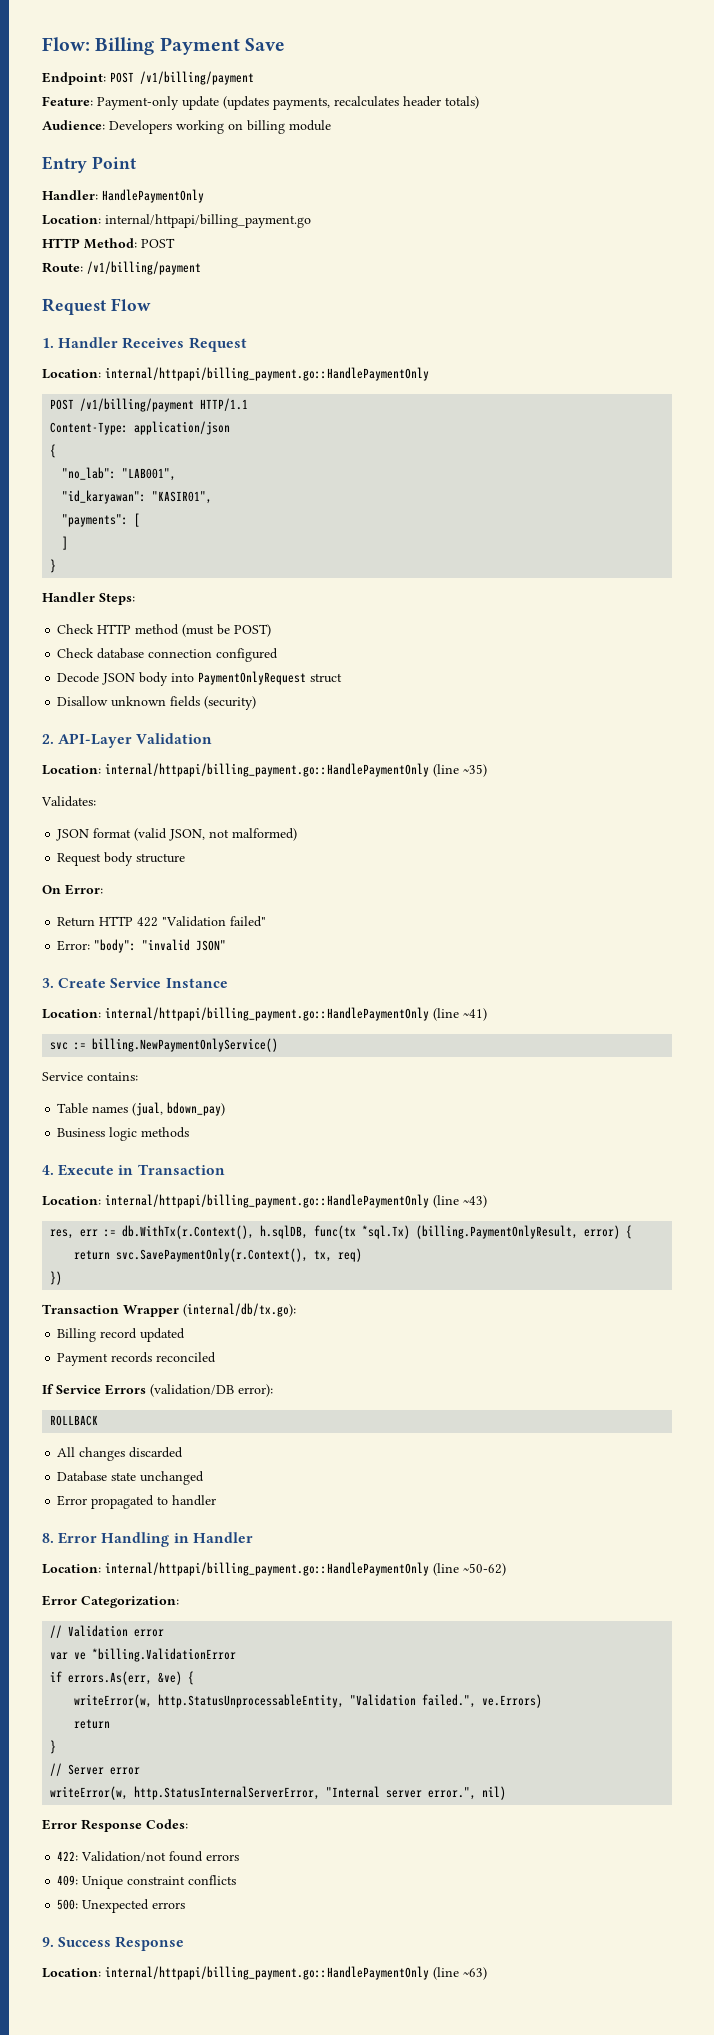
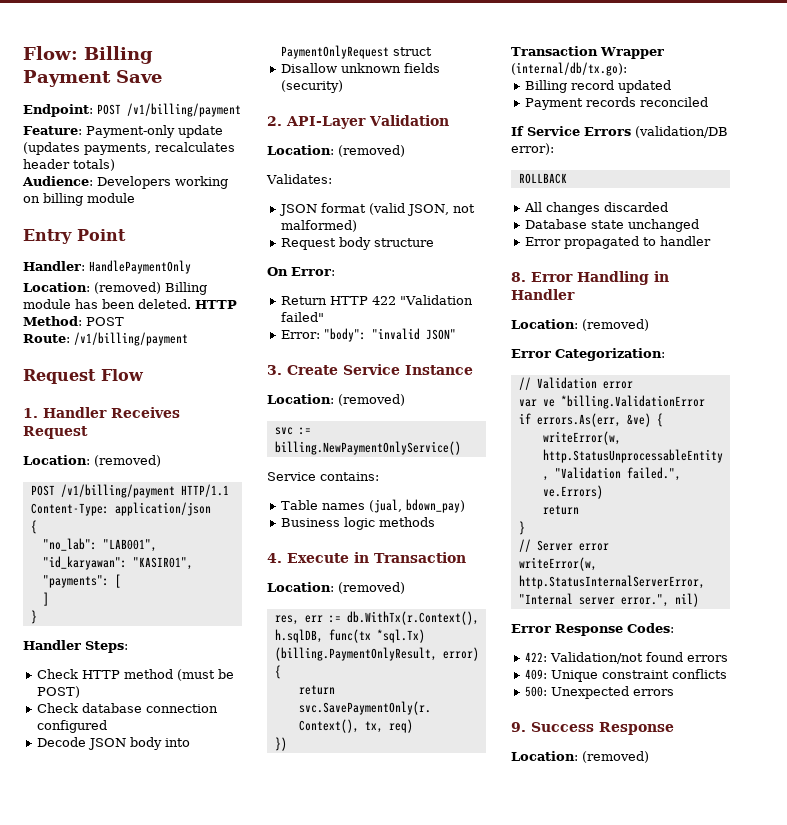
- Location: internal/httpapi/billing_payment.go
- HTTP Method: POST
+ Location: (removed) Billing module has been deleted. HTTP Method: POST
  1. Handler Receives Request
- Location: internal/httpapi/billing_payment.go::HandlePaymentOnly
+ Location: (removed)
  2. API-Layer Validation
- Location: internal/httpapi/billing_payment.go::HandlePaymentOnly (line ~35)
+ Location: (removed)
  3. Create Service Instance
- Location: internal/httpapi/billing_payment.go::HandlePaymentOnly (line ~41)
+ Location: (removed)
  4. Execute in Transaction
- Location: internal/httpapi/billing_payment.go::HandlePaymentOnly (line ~43)
+ Location: (removed)
  8. Error Handling in Handler
- Location: internal/httpapi/billing_payment.go::HandlePaymentOnly (line ~50-62)
+ Location: (removed)
  9. Success Response
- Location: internal/httpapi/billing_payment.go::HandlePaymentOnly (line ~63)
+ Location: (removed)

